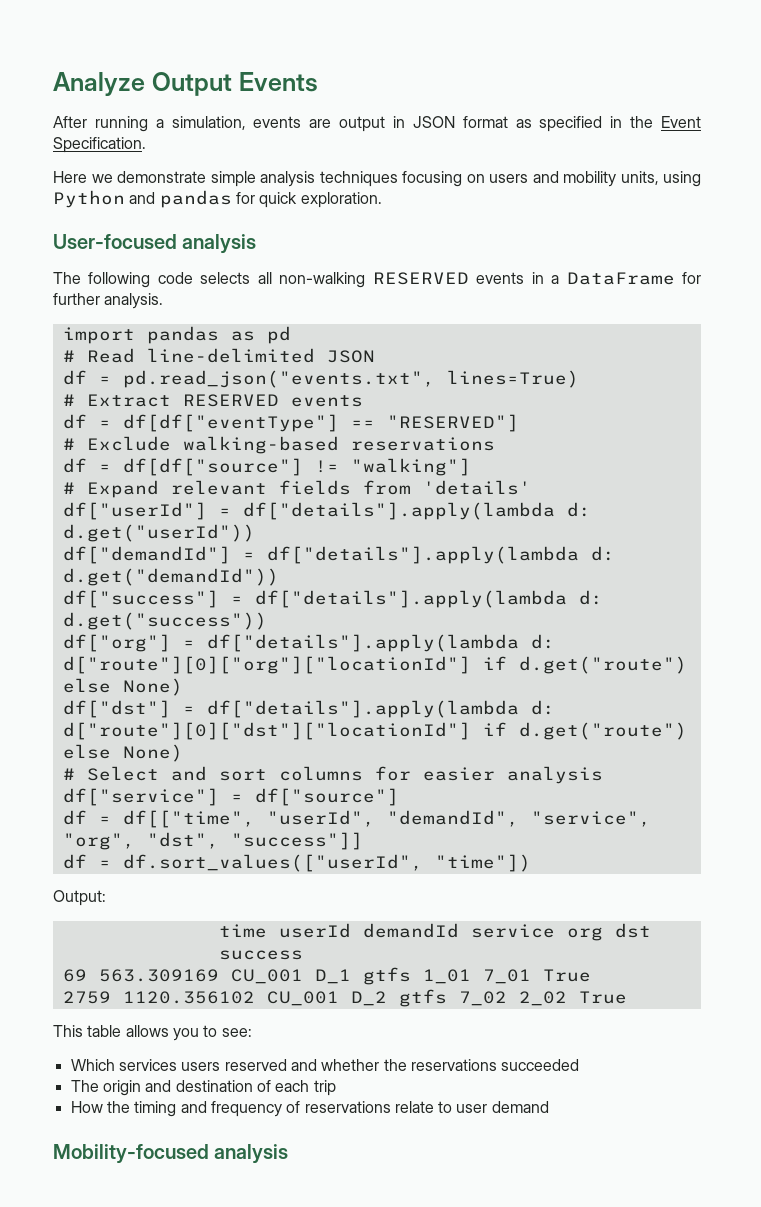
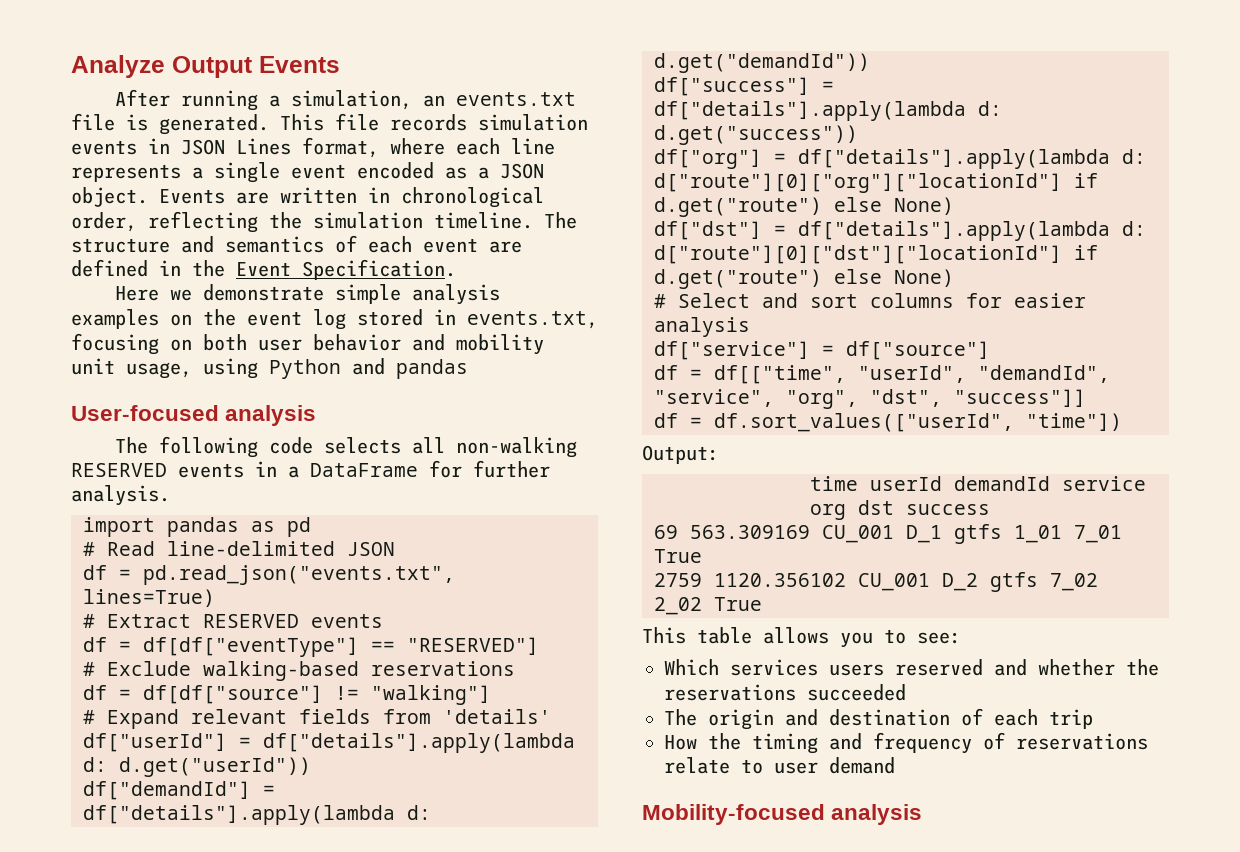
- After running a simulation, events are output in JSON format as specified in the Event Specification.
+ After running a simulation, an events.txt file is generated. This file records simulation events in JSON Lines format, where each line represents a single event encoded as a JSON object. Events are written in chronological order, reflecting the simulation timeline. The structure and semantics of each event are defined in the Event Specification.
- Here we demonstrate simple analysis techniques focusing on users and mobility units, using Python and pandas for quick exploration.
+ Here we demonstrate simple analysis examples on the event log stored in events.txt, focusing on both user behavior and mobility unit usage, using Python and pandas

